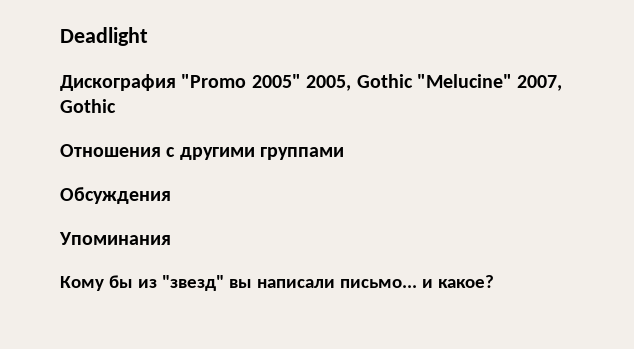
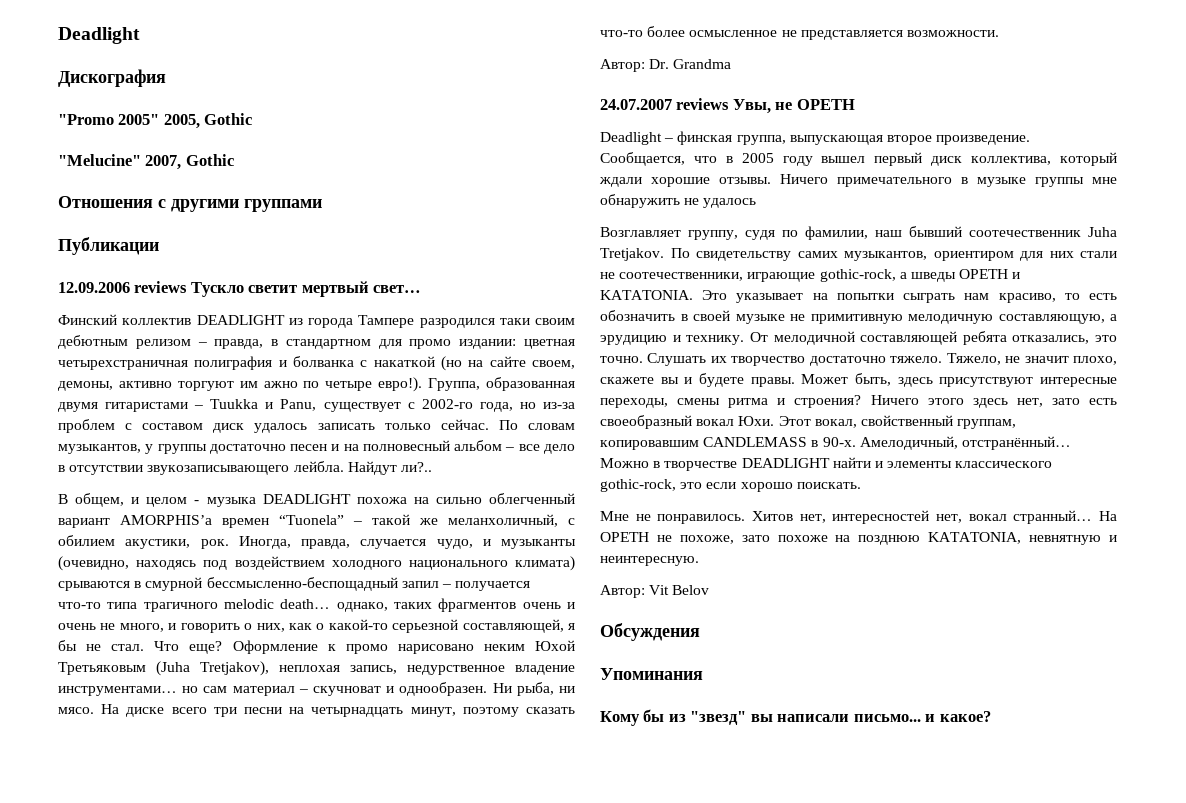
- Дискография "Promo 2005" 2005, Gothic "Melucine" 2007, Gothic
+ Дискография
+ "Promo 2005" 2005, Gothic
+ "Melucine" 2007, Gothic
+ Публикации
+ 12.09.2006 reviews Тускло светит мертвый свет…
+ Финский коллектив DEADLIGHT из города Тампере разродился таки своим дебютным релизом – правда, в стандартном для промо издании: цветная четырехстраничная полиграфия и болванка с накаткой (но на сайте своем, демоны, активно торгуют им ажно по четыре евро!). Группа, образованная двумя гитаристами – Tuukka и Panu, существует с 2002-го года, но из-за проблем с составом диск удалось записать только сейчас. По словам музыкантов, у группы достаточно песен и на полновесный альбом – все дело в отсутствии звукозаписывающего лейбла. Найдут ли?..
+ В общем, и целом - музыка DEADLIGHT похожа на сильно облегченный вариант AMORPHIS’а времен “Tuonela” – такой же меланхоличный, с обилием акустики, рок. Иногда, правда, случается чудо, и музыканты (очевидно, находясь под воздействием холодного национального климата) срываются в смурной бессмысленно-беспощадный запил – получается что-то типа трагичного melodic death… однако, таких фрагментов очень и очень не много, и говорить о них, как о какой-то серьезной составляющей, я бы не стал. Что еще? Оформление к промо нарисовано неким Юхой Третьяковым (Juha Tretjakov), неплохая запись, недурственное владение инструментами… но сам материал – скучноват и однообразен. Ни рыба, ни мясо. На диске всего три песни на четырнадцать минут, поэтому сказать что-то более осмысленное не представляется возможности.
+ Автор: Dr. Grandma
+ 24.07.2007 reviews Увы, не OPETH
+ Deadlight – финская группа, выпускающая второе произведение. Сообщается, что в 2005 году вышел первый диск коллектива, который ждали хорошие отзывы. Ничего примечательного в музыке группы мне обнаружить не удалось
+ Возглавляет группу, судя по фамилии, наш бывший соотечественник Juha Tretjakov. По свидетельству самих музыкантов, ориентиром для них стали не соотечественники, играющие gothic-rock, а шведы OPETH и KATATONIA. Это указывает на попытки сыграть нам красиво, то есть обозначить в своей музыке не примитивную мелодичную составляющую, а эрудицию и технику. От мелодичной составляющей ребята отказались, это точно. Слушать их творчество достаточно тяжело. Тяжело, не значит плохо, скажете вы и будете правы. Может быть, здесь присутствуют интересные переходы, смены ритма и строения? Ничего этого здесь нет, зато есть своеобразный вокал Юхи. Этот вокал, свойственный группам, копировавшим CANDLEMASS в 90-х. Амелодичный, отстранённый… Можно в творчестве DEADLIGHT найти и элементы классического gothic-rock, это если хорошо поискать.
+ Мне не понравилось. Хитов нет, интересностей нет, вокал странный… На OPETH не похоже, зато похоже на позднюю KATATONIA, невнятную и неинтересную.
+ Автор: Vit Belov

